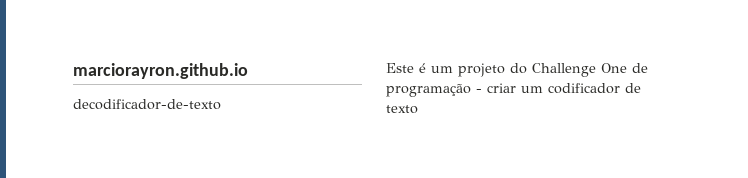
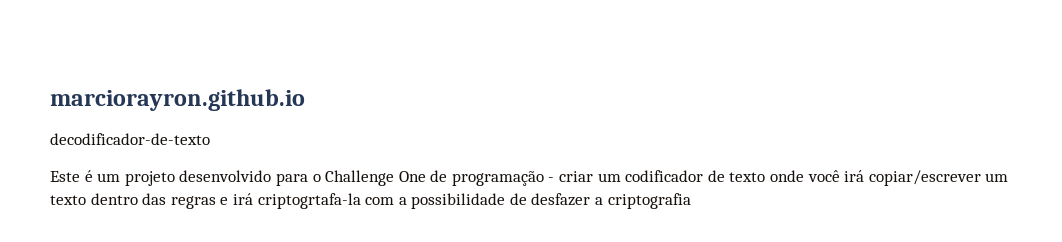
- Este é um projeto do Challenge One de programação - criar um codificador de texto
+ Este é um projeto desenvolvido para o Challenge One de programação - criar um codificador de texto onde você irá copiar/escrever um texto dentro das regras e irá criptogrtafa-la com a possibilidade de desfazer a criptografia

